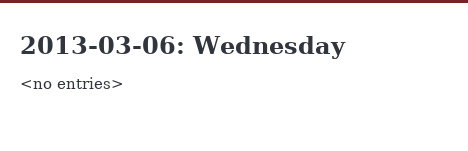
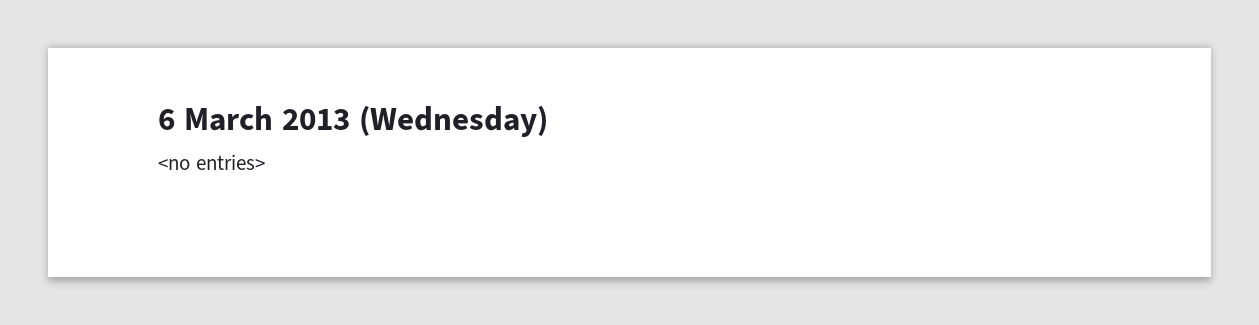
- 2013-03-06: Wednesday
+ 6 March 2013 (Wednesday)

